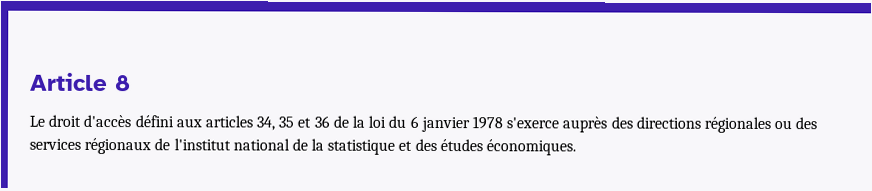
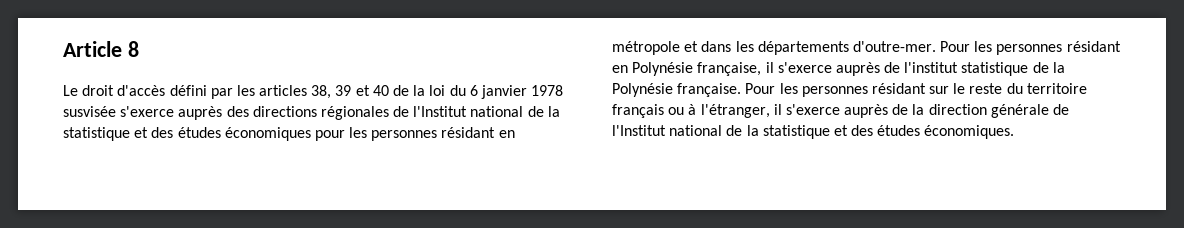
- Le droit d'accès défini aux articles 34, 35 et 36 de la loi du 6 janvier 1978 s'exerce auprès des directions régionales ou des services régionaux de l'institut national de la statistique et des études économiques.
+ Le droit d'accès défini par les articles 38, 39 et 40 de la loi du 6 janvier 1978 susvisée s'exerce auprès des directions régionales de l'Institut national de la statistique et des études économiques pour les personnes résidant en métropole et dans les départements d'outre-mer. Pour les personnes résidant en Polynésie française, il s'exerce auprès de l'institut statistique de la Polynésie française. Pour les personnes résidant sur le reste du territoire français ou à l'étranger, il s'exerce auprès de la direction générale de l'Institut national de la statistique et des études économiques.

